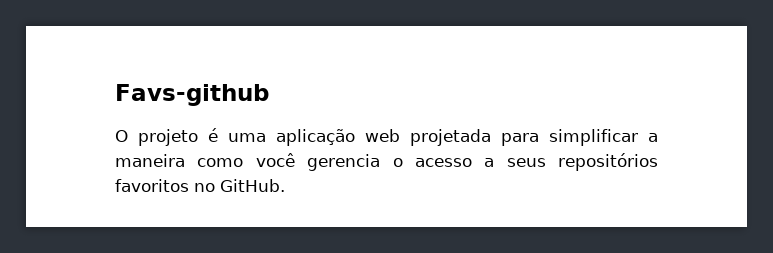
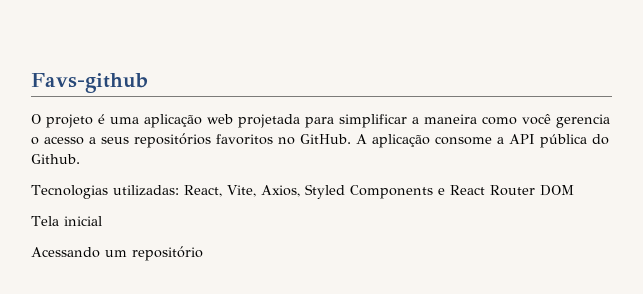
+ A aplicação consome a API pública do Github.
+ Tecnologias utilizadas: React, Vite, Axios, Styled Components e React Router DOM
+ Tela inicial
+ Acessando um repositório

